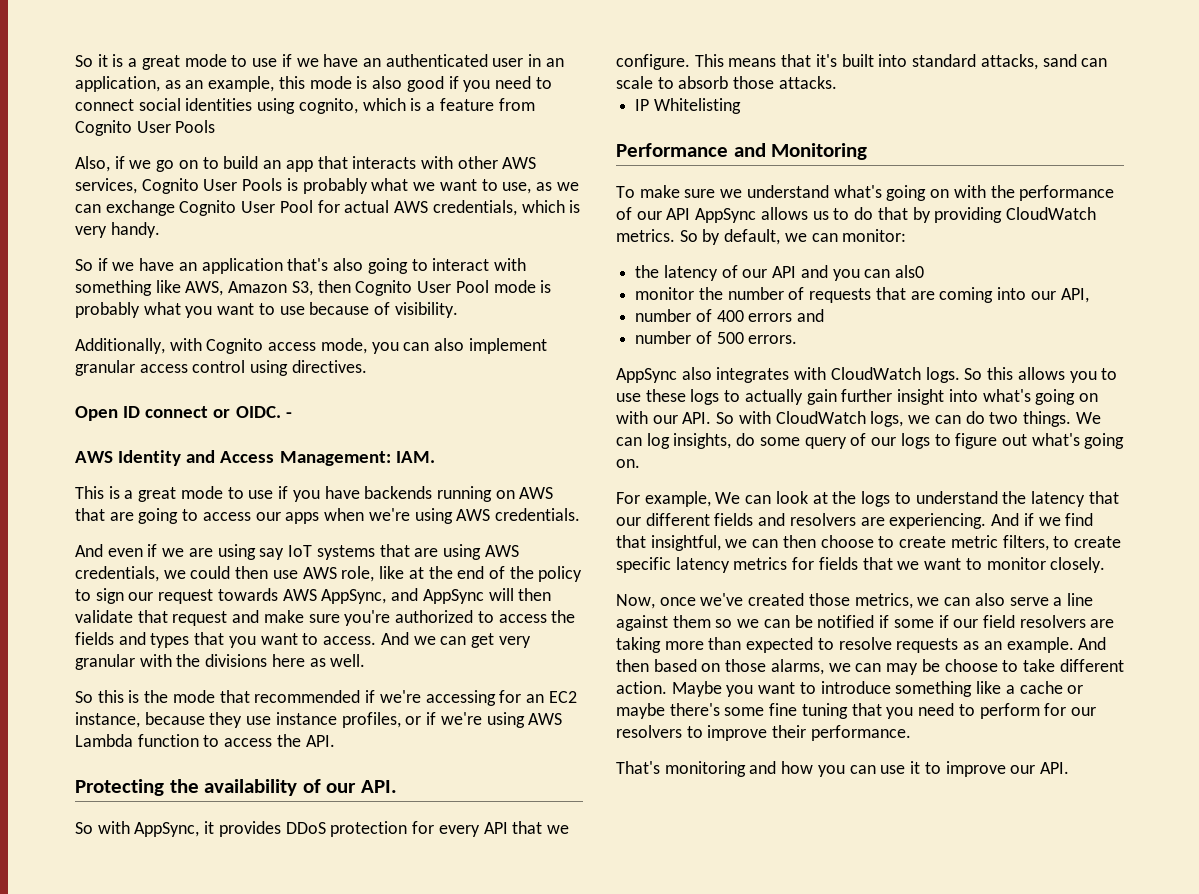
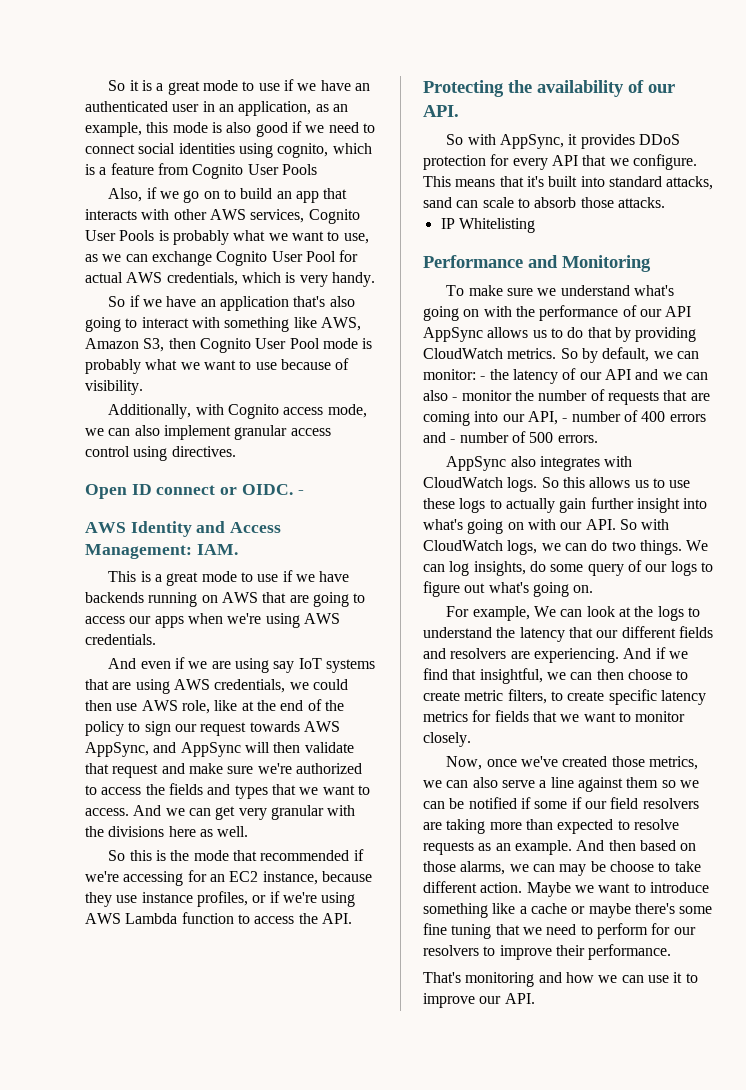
- So it is a great mode to use if we have an authenticated user in an application, as an example, this mode is also good if you need to connect social identities using cognito, which is a feature from Cognito User Pools
+ So it is a great mode to use if we have an authenticated user in an application, as an example, this mode is also good if we need to connect social identities using cognito, which is a feature from Cognito User Pools
- So if we have an application that's also going to interact with something like AWS, Amazon S3, then Cognito User Pool mode is probably what you want to use because of visibility.
+ So if we have an application that's also going to interact with something like AWS, Amazon S3, then Cognito User Pool mode is probably what we want to use because of visibility.
- Additionally, with Cognito access mode, you can also implement granular access control using directives.
+ Additionally, with Cognito access mode, we can also implement granular access control using directives.
- This is a great mode to use if you have backends running on AWS that are going to access our apps when we're using AWS credentials.
+ This is a great mode to use if we have backends running on AWS that are going to access our apps when we're using AWS credentials.
- And even if we are using say IoT systems that are using AWS credentials, we could then use AWS role, like at the end of the policy to sign our request towards AWS AppSync, and AppSync will then validate that request and make sure you're authorized to access the fields and types that you want to access.
+ And even if we are using say IoT systems that are using AWS credentials, we could then use AWS role, like at the end of the policy to sign our request towards AWS AppSync, and AppSync will then validate that request and make sure we're authorized to access the fields and types that we want to access.
- So by default, we can monitor:
- the latency of our API and you can als0
- monitor the number of requests that are coming into our API,
- number of 400 errors and
- number of 500 errors.
+ So by default, we can monitor: - the latency of our API and we can also - monitor the number of requests that are coming into our API, - number of 400 errors and - number of 500 errors.
- So this allows you to use these logs to actually gain further insight into what's going on with our API. So with CloudWatch logs, we can do two things.
+ So this allows us to use these logs to actually gain further insight into what's going on with our API. So with CloudWatch logs, we can do two things.
- Maybe you want to introduce something like a cache or maybe there's some fine tuning that you need to perform for our resolvers to improve their performance.
+ Maybe we want to introduce something like a cache or maybe there's some fine tuning that we need to perform for our resolvers to improve their performance.
- That's monitoring and how you can use it to improve our API.
+ That's monitoring and how we can use it to improve our API.

